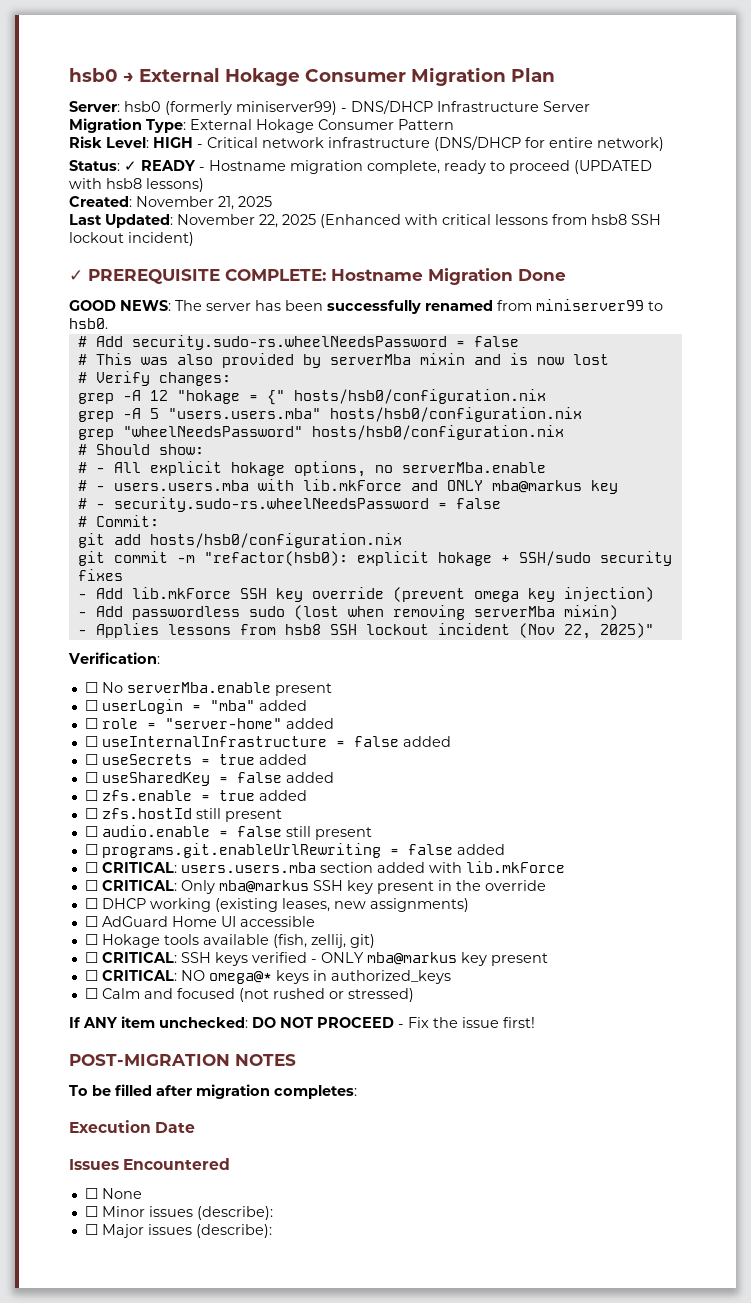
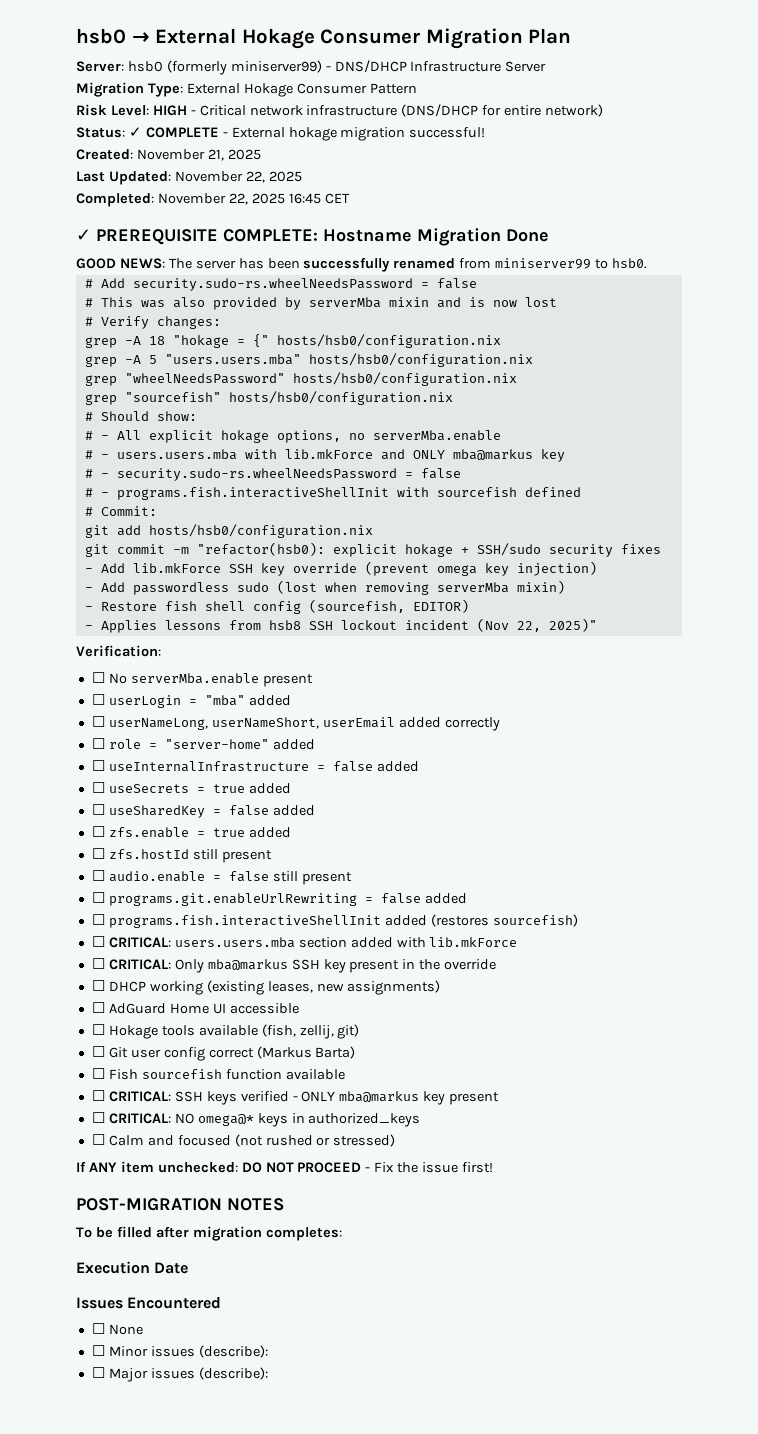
- Status: ✓ READY - Hostname migration complete, ready to proceed (UPDATED with hsb8 lessons)
+ Status: ✓ COMPLETE - External hokage migration successful!
- Last Updated: November 22, 2025 (Enhanced with critical lessons from hsb8 SSH lockout incident)
+ Last Updated: November 22, 2025
+ Completed: November 22, 2025 16:45 CET
- grep -A 12 "hokage = {" hosts/hsb0/configuration.nix
+ grep -A 18 "hokage = {" hosts/hsb0/configuration.nix
+ grep "sourcefish" hosts/hsb0/configuration.nix
+ # - programs.fish.interactiveShellInit with sourcefish defined
+ - Restore fish shell config (sourcefish, EDITOR)
+ ☐ userNameLong, userNameShort, userEmail added correctly
+ ☐ programs.fish.interactiveShellInit added (restores sourcefish)
+ ☐ Git user config correct (Markus Barta)
+ ☐ Fish sourcefish function available

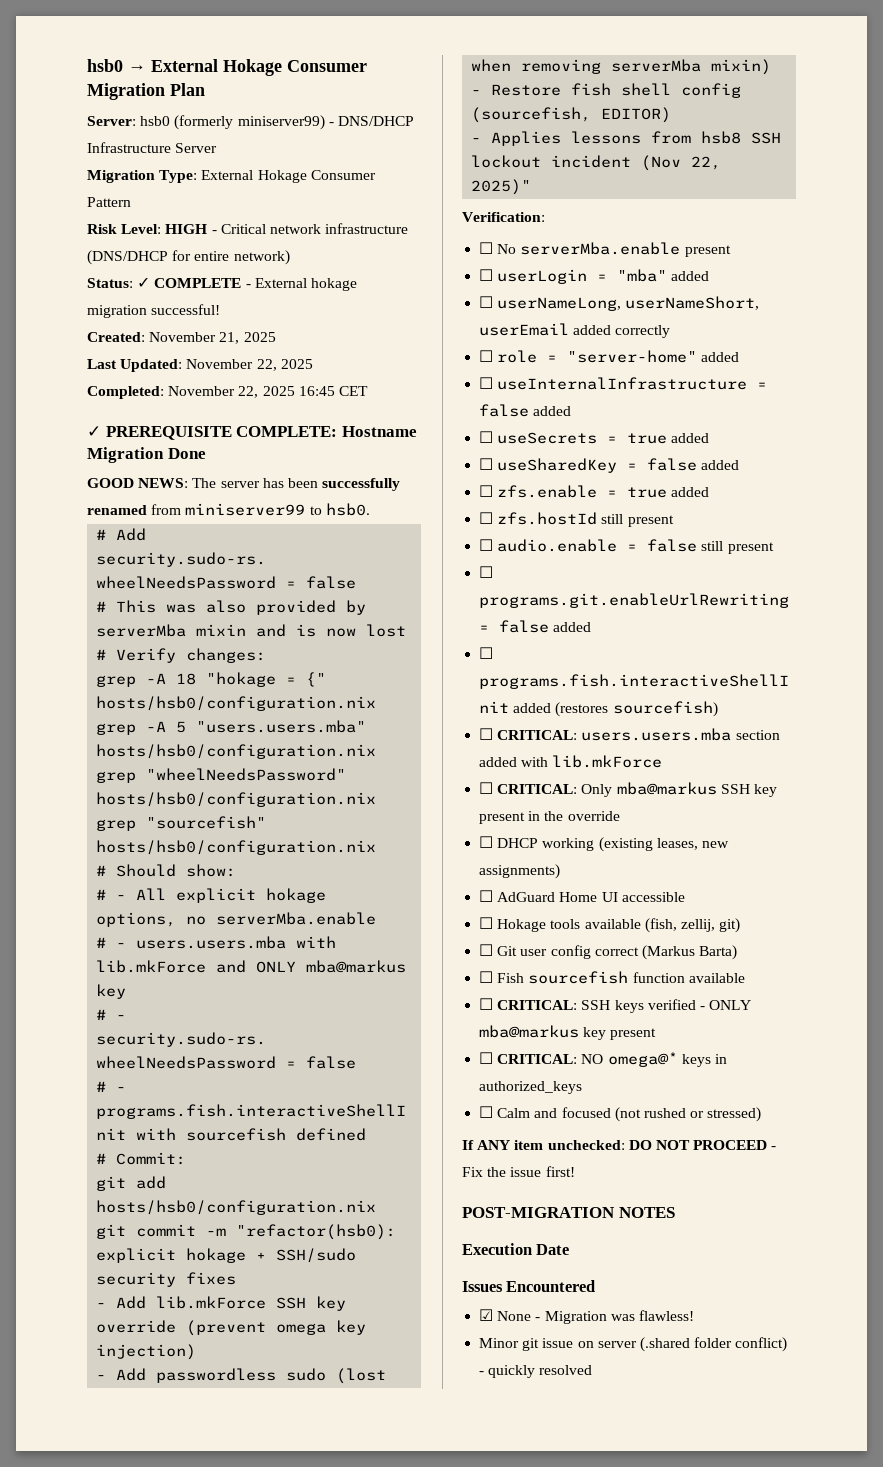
- To be filled after migration completes:
- ☐ None
- ☐ Minor issues (describe):
- ☐ Major issues (describe):
+ ☑ None - Migration was flawless!
+ Minor git issue on server (.shared folder conflict) - quickly resolved

